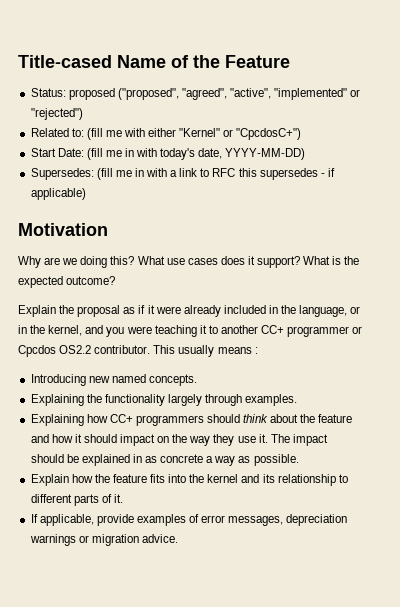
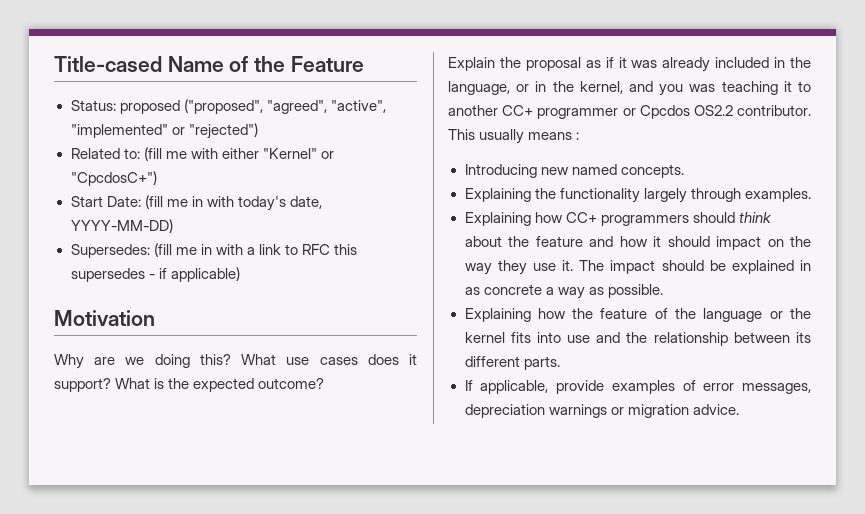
- Explain the proposal as if it were already included in the language, or in the kernel, and you were teaching it to another CC+ programmer or Cpcdos OS2.2 contributor.
+ Explain the proposal as if it was already included in the language, or in the kernel, and you was teaching it to another CC+ programmer or Cpcdos OS2.2 contributor.
- Explain how the feature fits into the kernel and its relationship to different parts of it.
+ Explaining how the feature of the language or the kernel fits into use and the relationship between its different parts.

